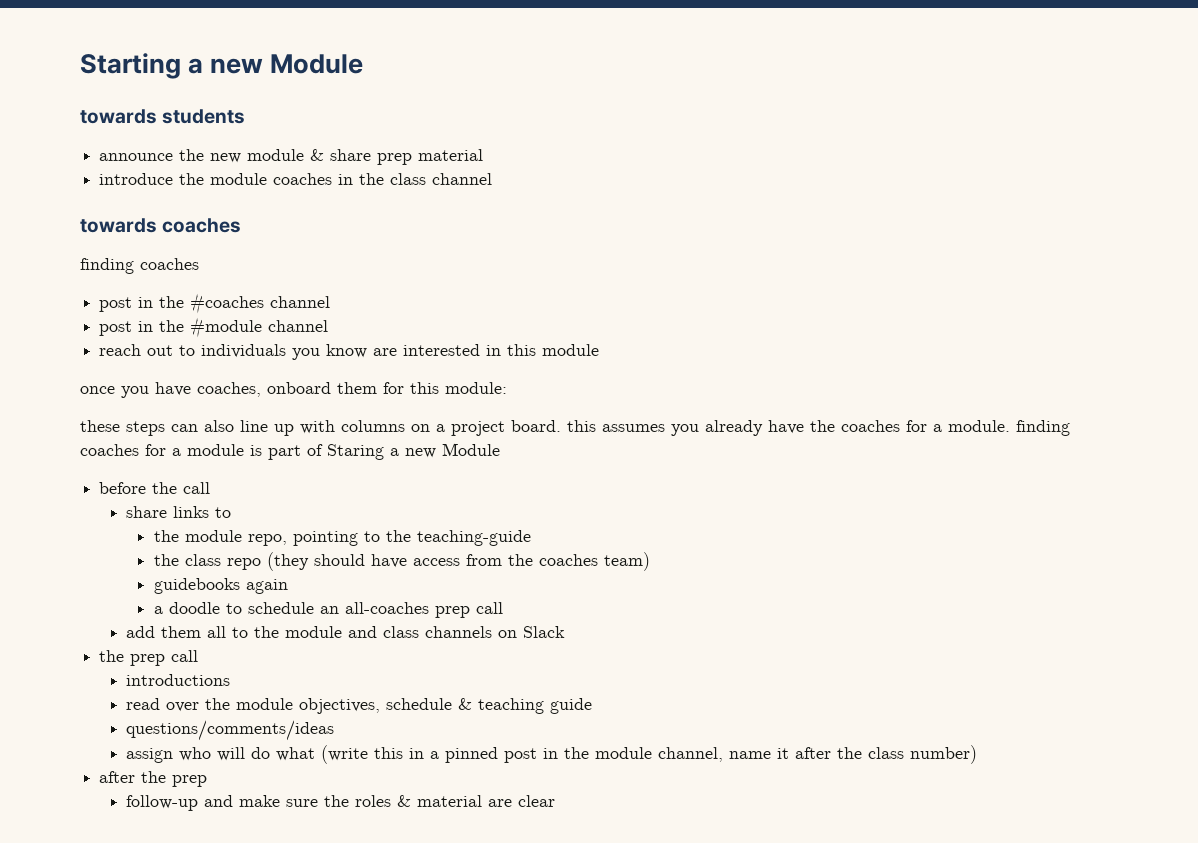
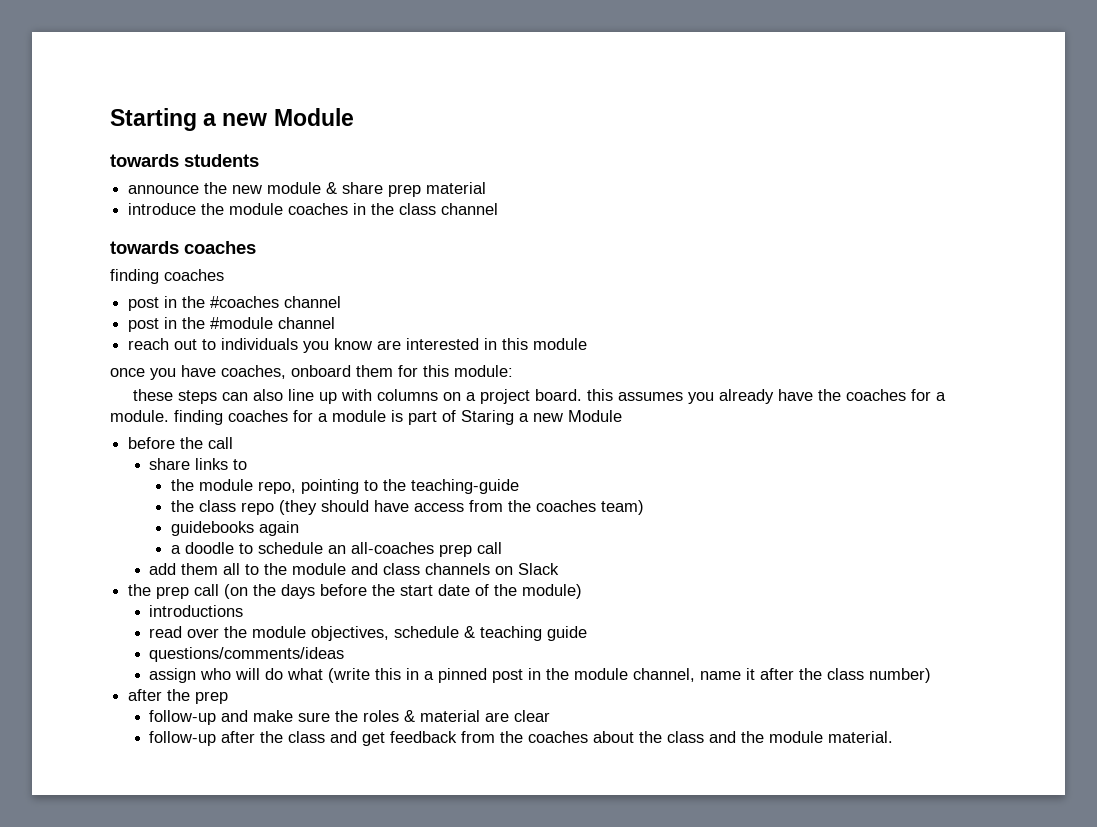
- the prep call
+ the prep call (on the days before the start date of the module)
+ follow-up after the class and get feedback from the coaches about the class and the module material.

